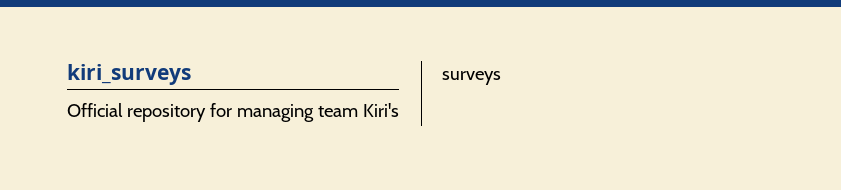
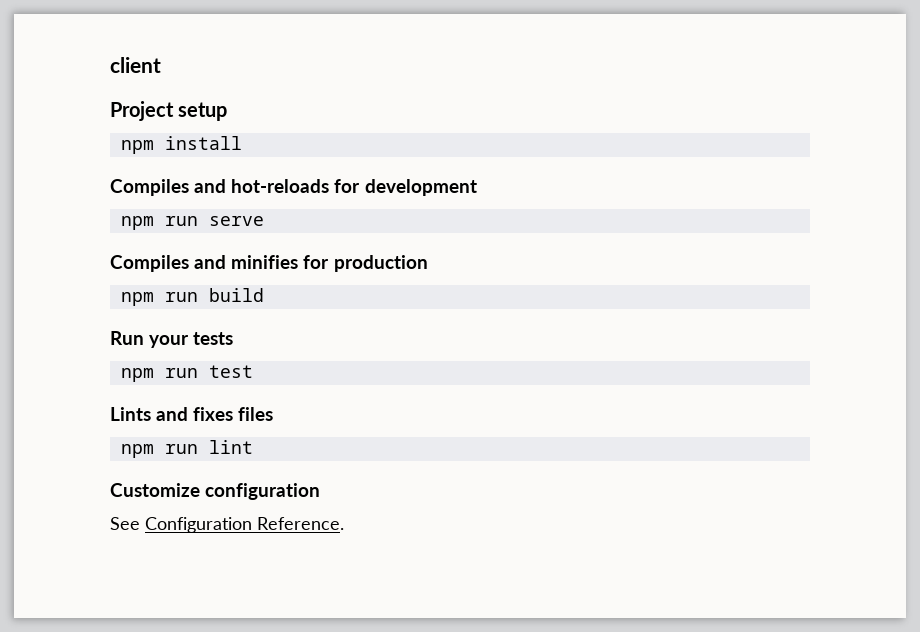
- kiri_surveys
- Official repository for managing team Kiri's surveys
+ client
+ Project setup
+ npm install
+ Compiles and hot-reloads for development
+ npm run serve
+ Compiles and minifies for production
+ npm run build
+ Run your tests
+ npm run test
+ Lints and fixes files
+ npm run lint
+ Customize configuration
+ See Configuration Reference.

